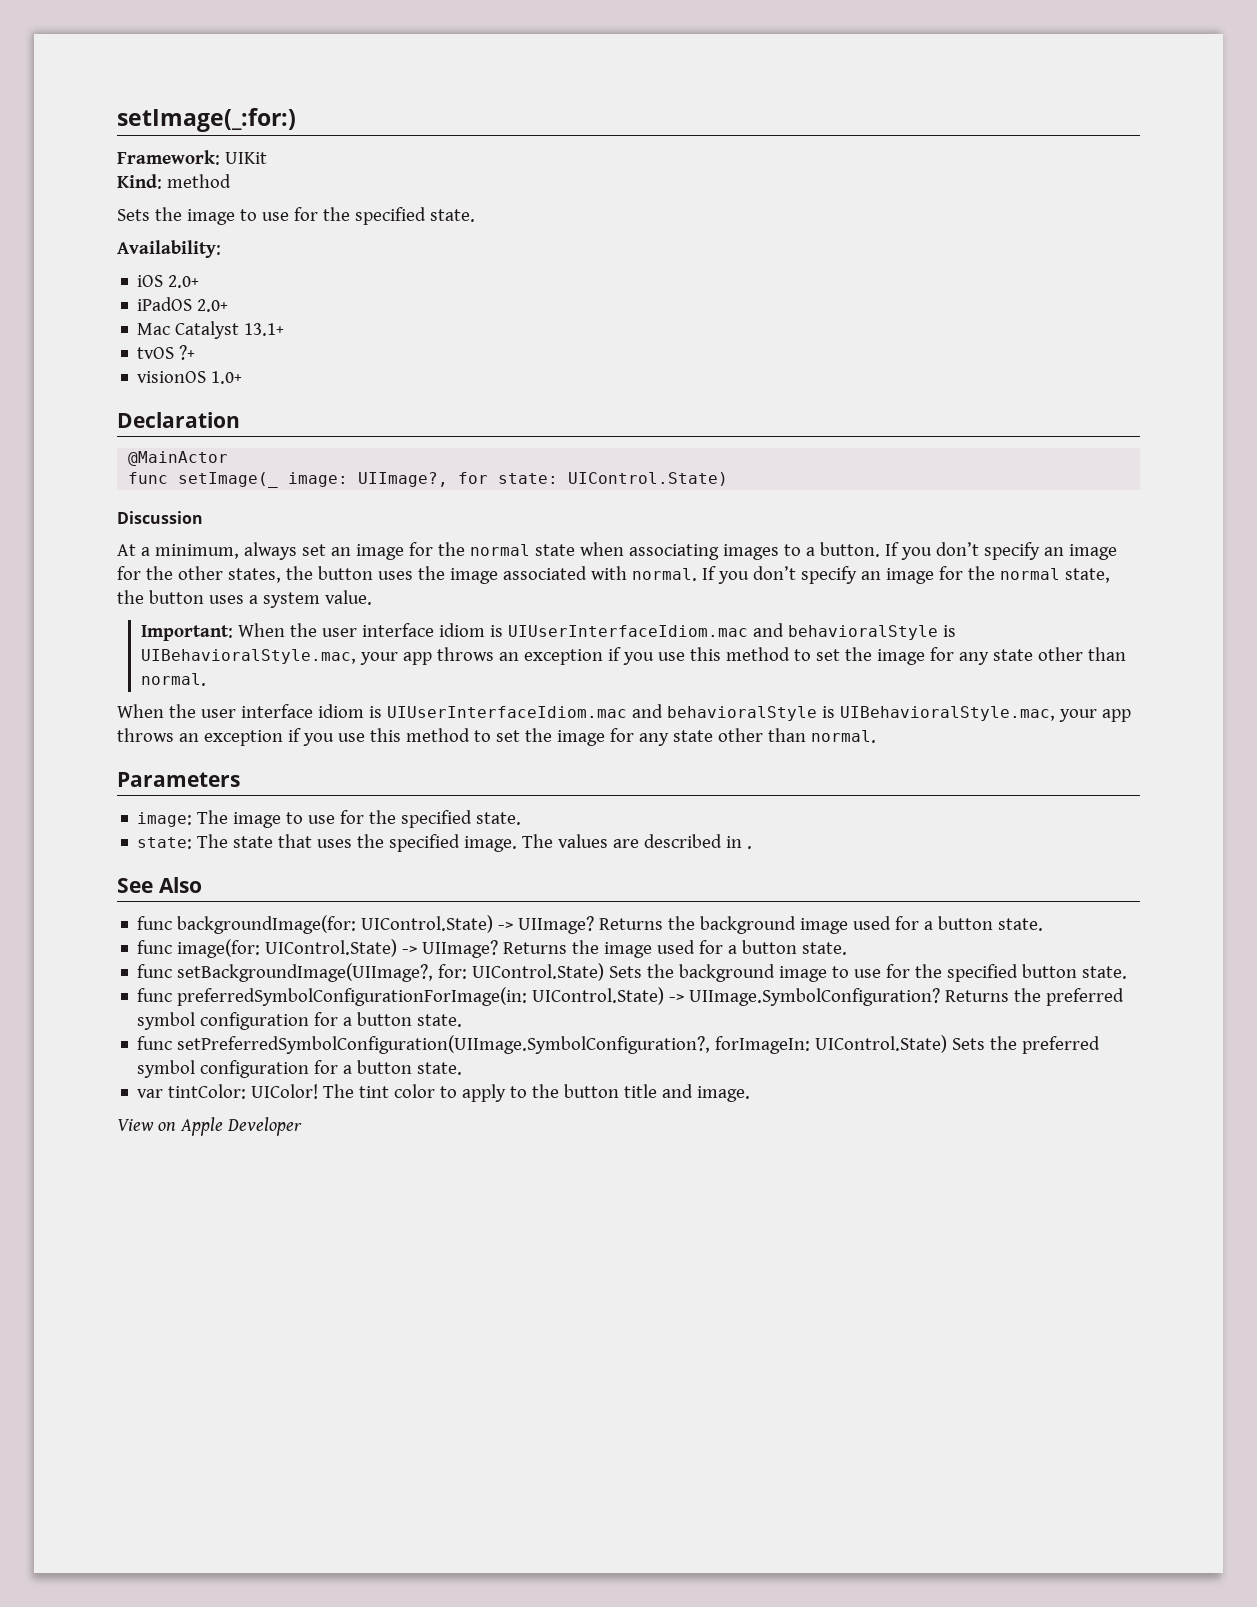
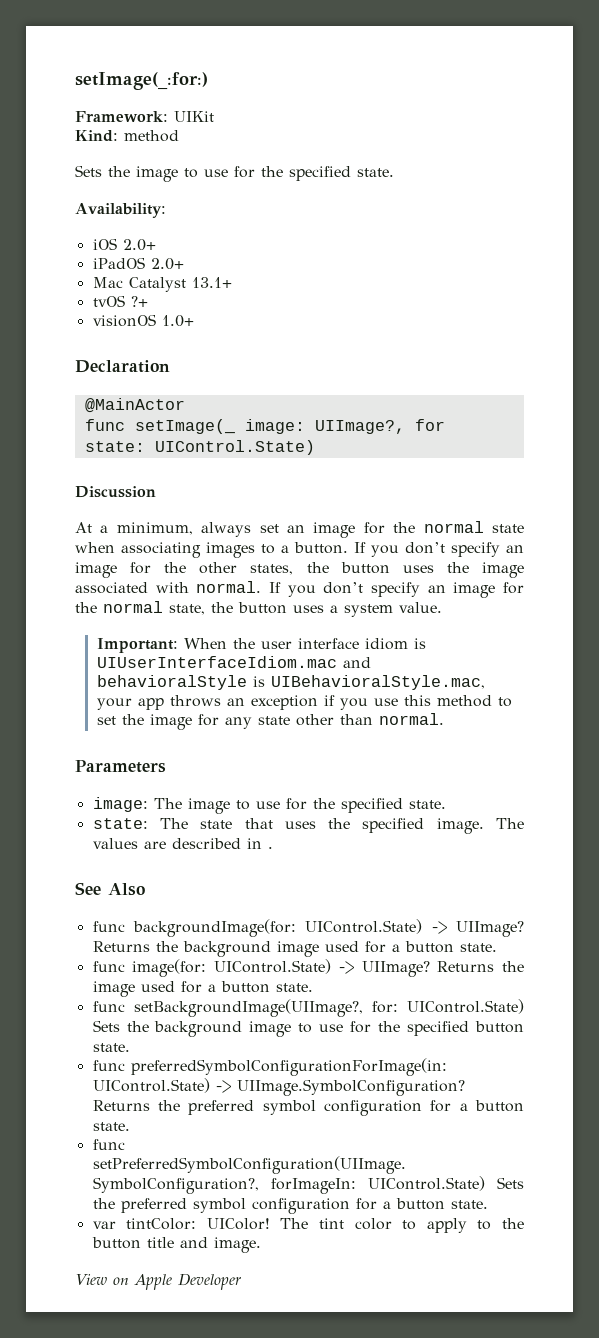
  Important: When the user interface idiom is UIUserInterfaceIdiom.mac and behavioralStyle is UIBehavioralStyle.mac, your app throws an exception if you use this method to set the image for any state other than normal.
- When the user interface idiom is UIUserInterfaceIdiom.mac and behavioralStyle is UIBehavioralStyle.mac, your app throws an exception if you use this method to set the image for any state other than normal.

